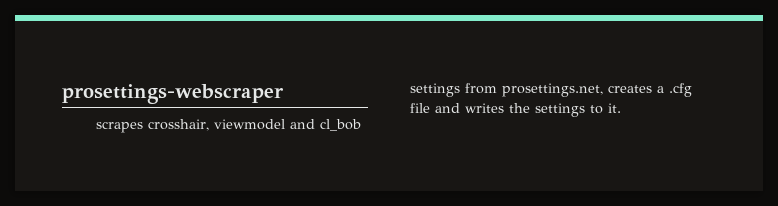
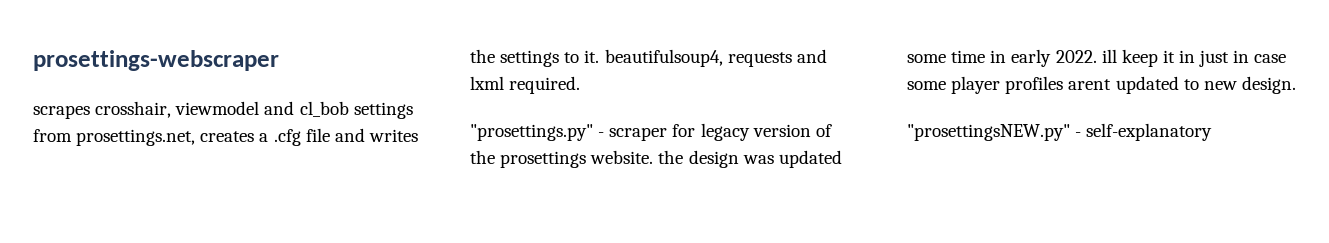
- scrapes crosshair, viewmodel and cl_bob settings from prosettings.net, creates a .cfg file and writes the settings to it.
+ scrapes crosshair, viewmodel and cl_bob settings from prosettings.net, creates a .cfg file and writes the settings to it. beautifulsoup4, requests and lxml required.
+ "prosettings.py" - scraper for legacy version of the prosettings website. the design was updated some time in early 2022. ill keep it in just in case some player profiles arent updated to new design.
+ "prosettingsNEW.py" - self-explanatory

